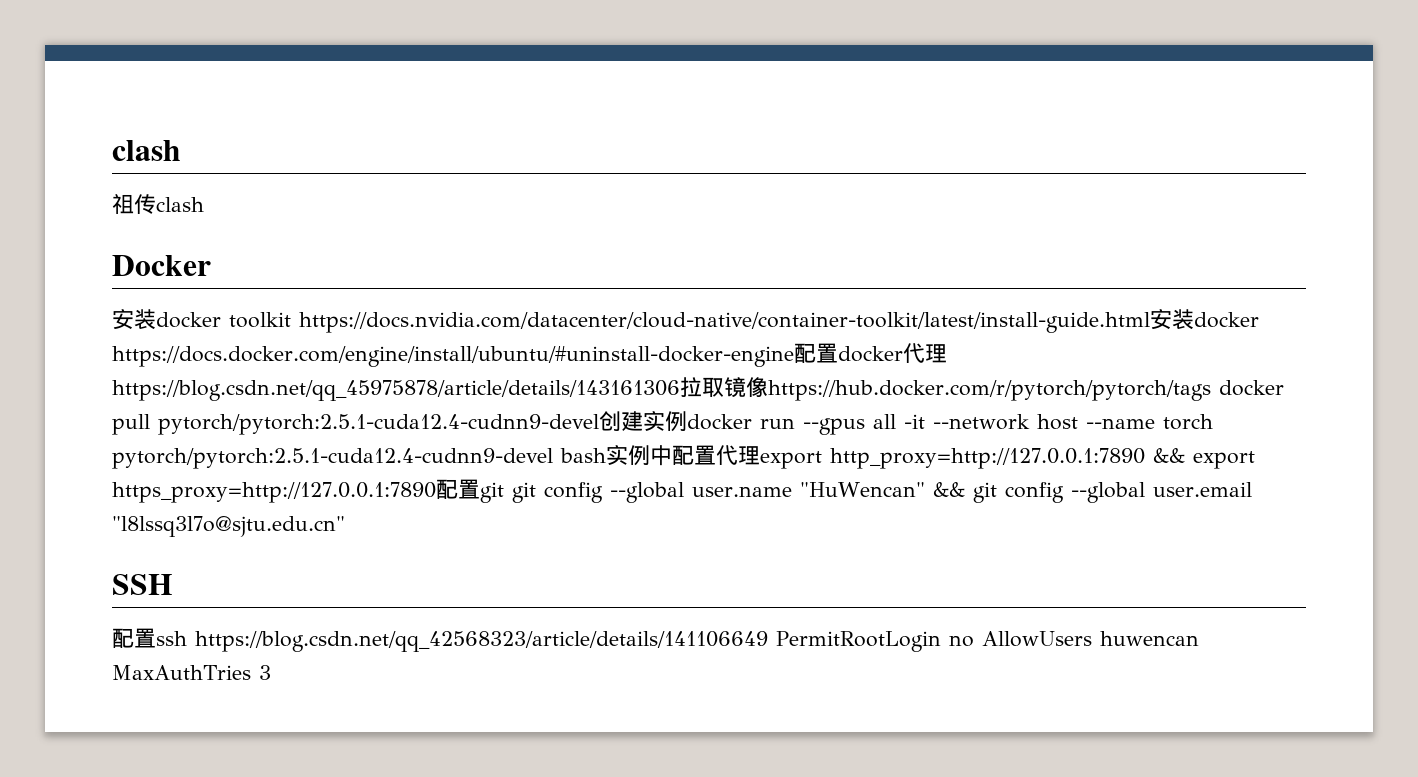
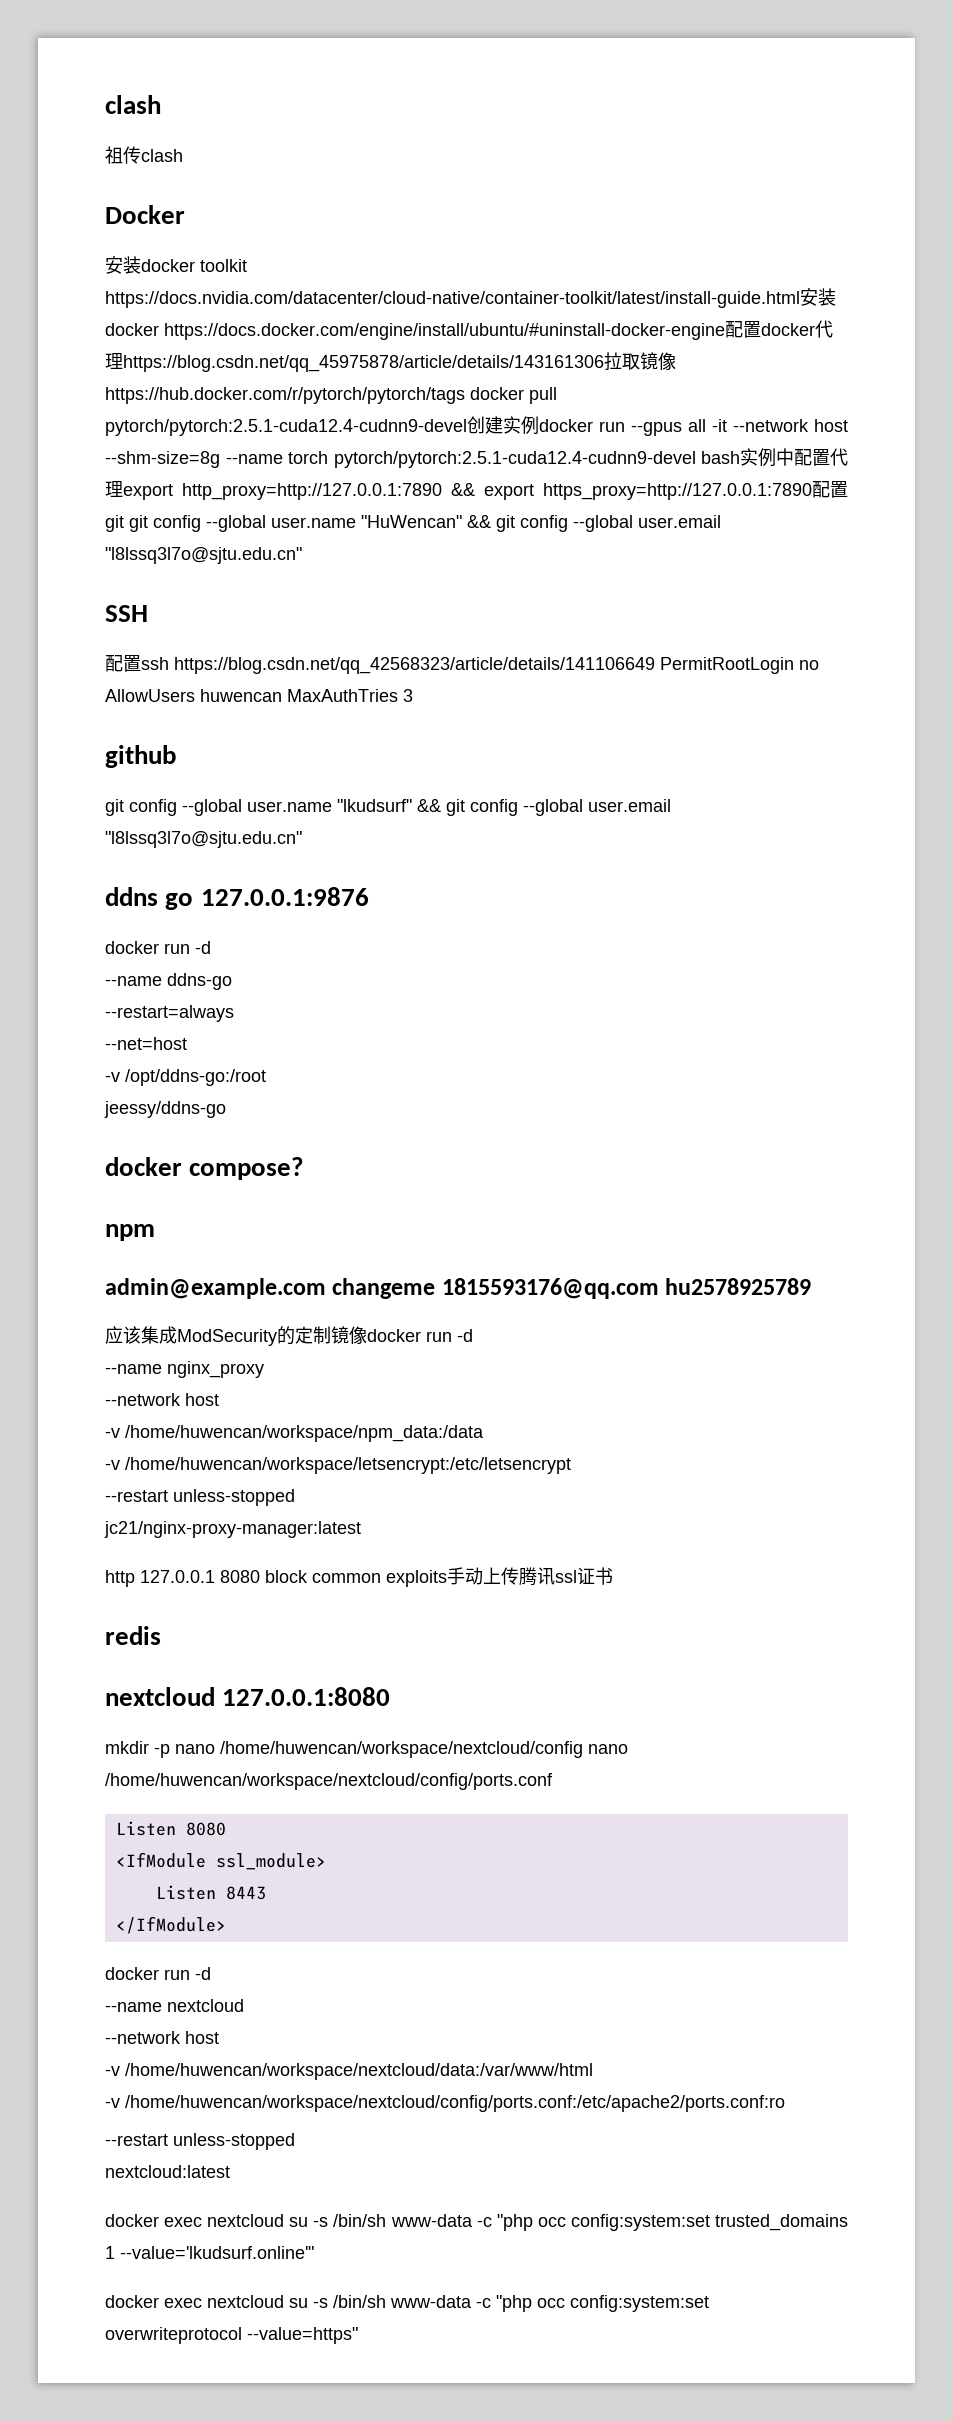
- 安装docker toolkit https://docs.nvidia.com/datacenter/cloud-native/container-toolkit/latest/install-guide.html安装docker https://docs.docker.com/engine/install/ubuntu/#uninstall-docker-engine配置docker代理https://blog.csdn.net/qq_45975878/article/details/143161306拉取镜像https://hub.docker.com/r/pytorch/pytorch/tags docker pull pytorch/pytorch:2.5.1-cuda12.4-cudnn9-devel创建实例docker run --gpus all -it --network host --name torch pytorch/pytorch:2.5.1-cuda12.4-cudnn9-devel bash实例中配置代理export http_proxy=http://127.0.0.1:7890 && export https_proxy=http://127.0.0.1:7890配置git git config --global user.name "HuWencan" && git config --global user.email "l8lssq3l7o@sjtu.edu.cn"
+ 安装docker toolkit https://docs.nvidia.com/datacenter/cloud-native/container-toolkit/latest/install-guide.html安装docker https://docs.docker.com/engine/install/ubuntu/#uninstall-docker-engine配置docker代理https://blog.csdn.net/qq_45975878/article/details/143161306拉取镜像https://hub.docker.com/r/pytorch/pytorch/tags docker pull pytorch/pytorch:2.5.1-cuda12.4-cudnn9-devel创建实例docker run --gpus all -it --network host --shm-size=8g --name torch pytorch/pytorch:2.5.1-cuda12.4-cudnn9-devel bash实例中配置代理export http_proxy=http://127.0.0.1:7890 && export https_proxy=http://127.0.0.1:7890配置git git config --global user.name "HuWencan" && git config --global user.email "l8lssq3l7o@sjtu.edu.cn"
+ github
+ git config --global user.name "lkudsurf" && git config --global user.email "l8lssq3l7o@sjtu.edu.cn"
+ ddns go 127.0.0.1:9876
+ docker run -d
+ --name ddns-go
+ --restart=always
+ --net=host
+ -v /opt/ddns-go:/root
+ jeessy/ddns-go
+ docker compose?
+ npm
+ admin@example.com changeme 1815593176@qq.com hu2578925789
+ 应该集成ModSecurity的定制镜像docker run -d
+ --name nginx_proxy
+ --network host
+ -v /home/huwencan/workspace/npm_data:/data
+ -v /home/huwencan/workspace/letsencrypt:/etc/letsencrypt
+ --restart unless-stopped
+ jc21/nginx-proxy-manager:latest
+ http 127.0.0.1 8080 block common exploits手动上传腾讯ssl证书
+ redis
+ nextcloud 127.0.0.1:8080
+ mkdir -p nano /home/huwencan/workspace/nextcloud/config nano /home/huwencan/workspace/nextcloud/config/ports.conf
+ Listen 8080
+ <IfModule ssl_module>
+ Listen 8443
+ </IfModule>
+ docker run -d
+ --name nextcloud
+ --network host
+ -v /home/huwencan/workspace/nextcloud/data:/var/www/html
+ -v /home/huwencan/workspace/nextcloud/config/ports.conf:/etc/apache2/ports.conf:ro
+ --restart unless-stopped
+ nextcloud:latest
+ docker exec nextcloud su -s /bin/sh www-data -c "php occ config:system:set trusted_domains 1 --value='lkudsurf.online'"
+ docker exec nextcloud su -s /bin/sh www-data -c "php occ config:system:set overwriteprotocol --value=https"

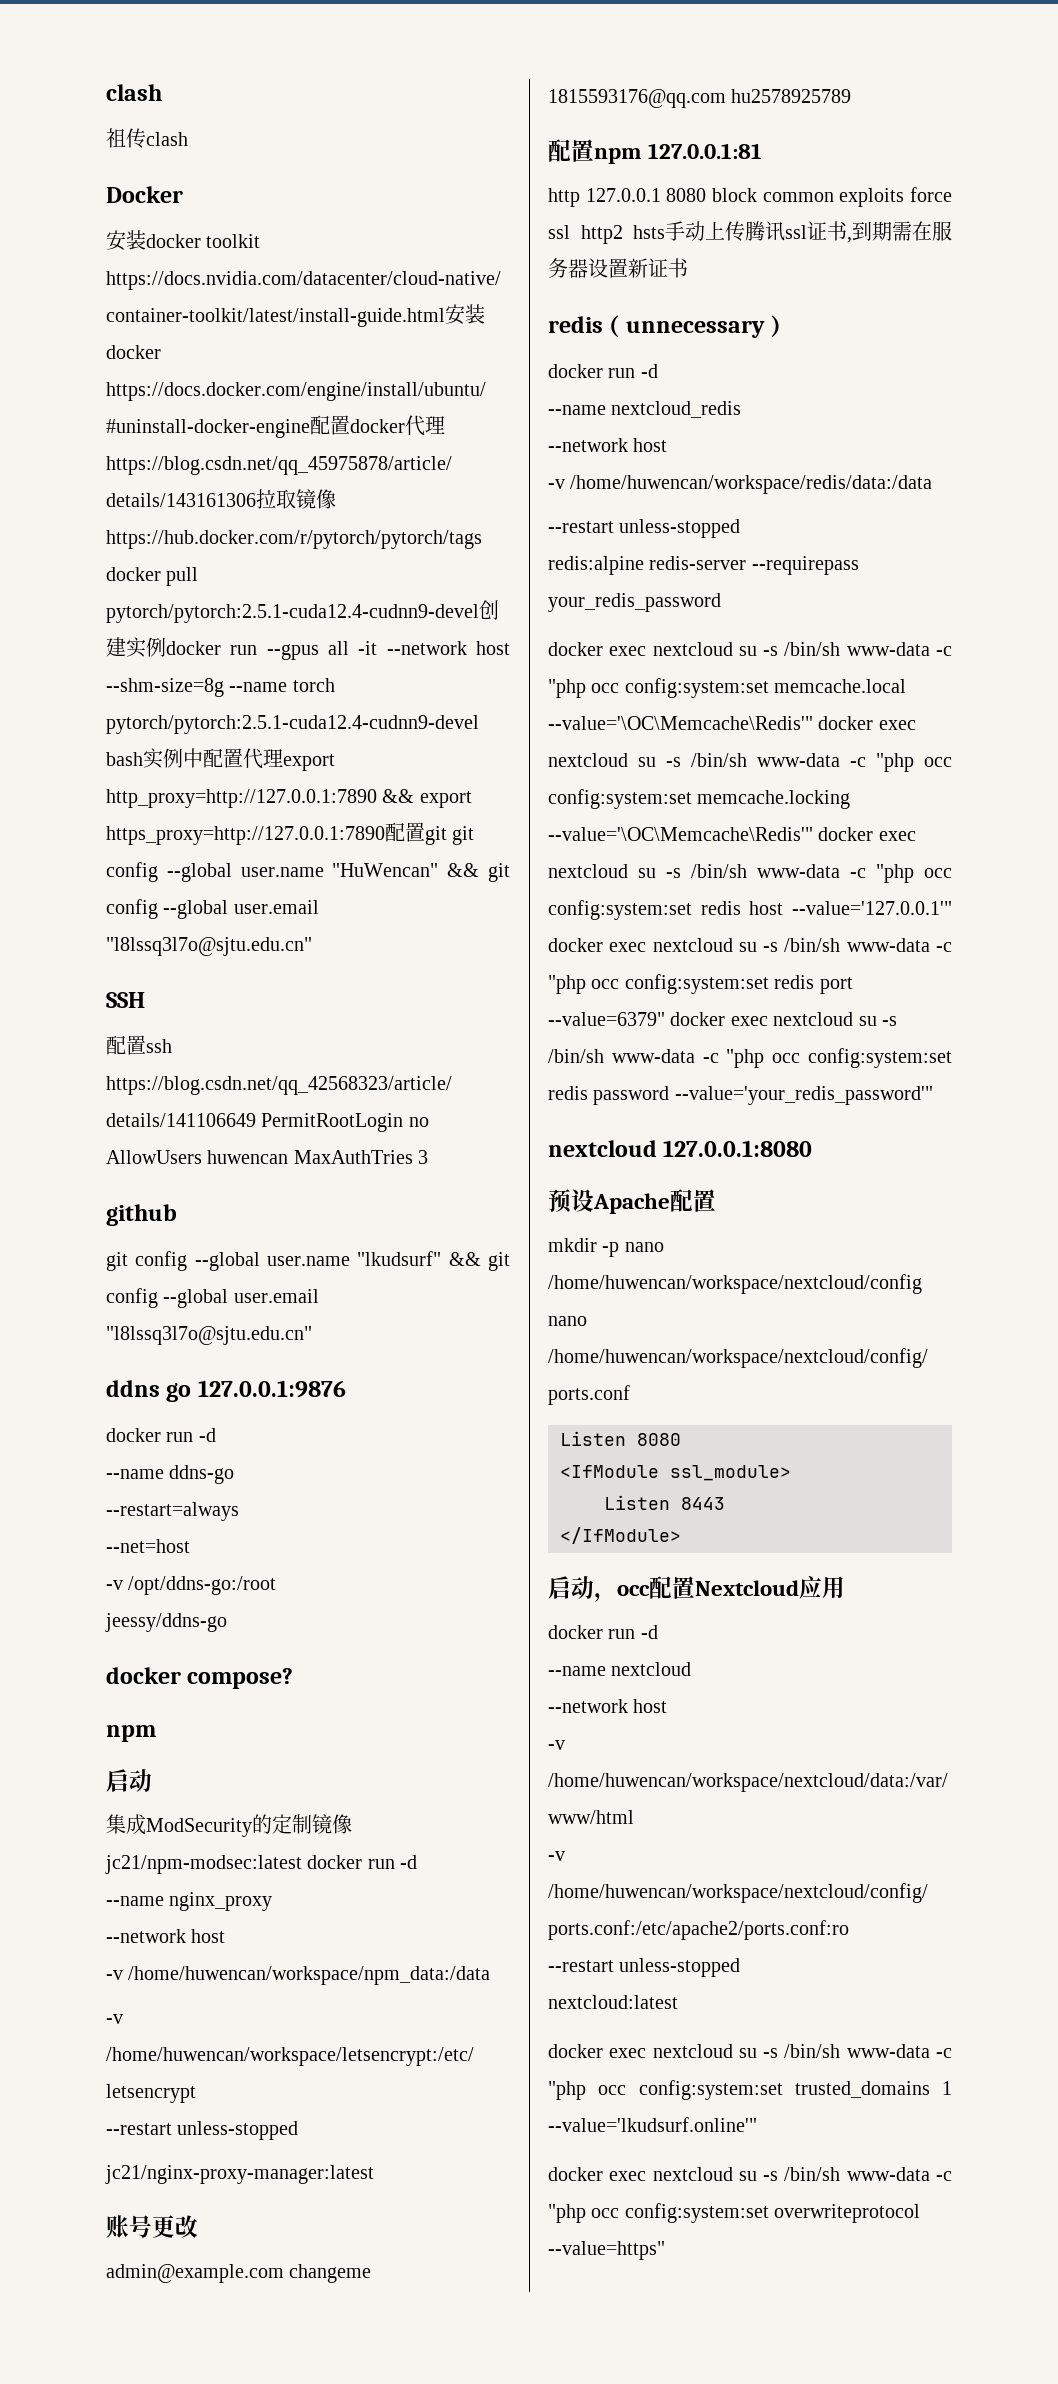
  docker compose?
  npm
- admin@example.com changeme 1815593176@qq.com hu2578925789
- 应该集成ModSecurity的定制镜像docker run -d
+ 启动
+ 集成ModSecurity的定制镜像jc21/npm-modsec:latest docker run -d
+ 账号更改
+ admin@example.com changeme 1815593176@qq.com hu2578925789
+ 配置npm 127.0.0.1:81
- http 127.0.0.1 8080 block common exploits手动上传腾讯ssl证书
- redis
+ http 127.0.0.1 8080 block common exploits force ssl http2 hsts手动上传腾讯ssl证书,到期需在服务器设置新证书
+ redis ( unnecessary )
+ docker run -d
+ --name nextcloud_redis
+ --network host
+ -v /home/huwencan/workspace/redis/data:/data
+ --restart unless-stopped
+ redis:alpine redis-server --requirepass your_redis_password
+ docker exec nextcloud su -s /bin/sh www-data -c "php occ config:system:set memcache.local --value='\OC\Memcache\Redis'" docker exec nextcloud su -s /bin/sh www-data -c "php occ config:system:set memcache.locking --value='\OC\Memcache\Redis'" docker exec nextcloud su -s /bin/sh www-data -c "php occ config:system:set redis host --value='127.0.0.1'" docker exec nextcloud su -s /bin/sh www-data -c "php occ config:system:set redis port --value=6379" docker exec nextcloud su -s /bin/sh www-data -c "php occ config:system:set redis password --value='your_redis_password'"
+ 预设Apache配置
+ 启动，occ配置Nextcloud应用

